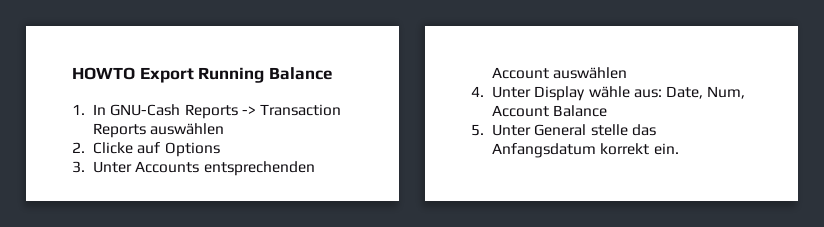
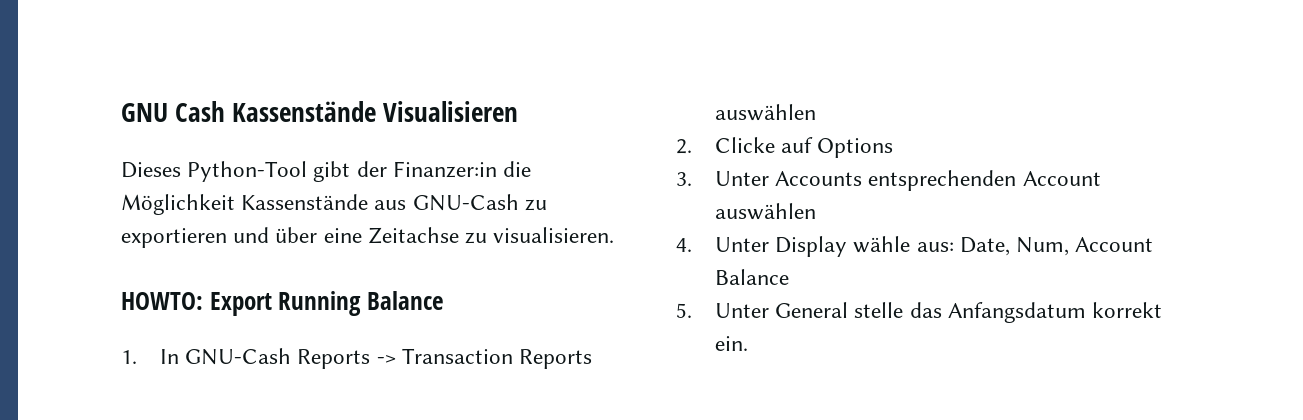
- HOWTO Export Running Balance
+ GNU Cash Kassenstände Visualisieren
+ Dieses Python-Tool gibt der Finanzer:in die Möglichkeit Kassenstände aus GNU-Cash zu exportieren und über eine Zeitachse zu visualisieren.
+ HOWTO: Export Running Balance

